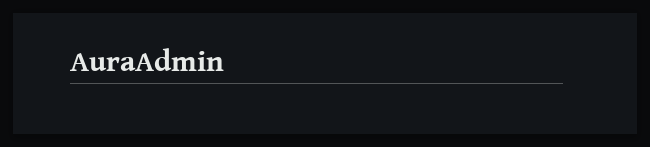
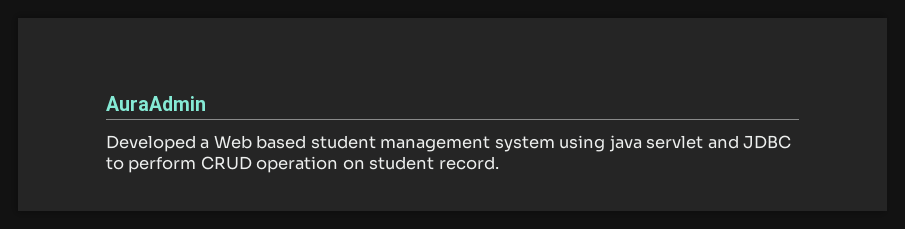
+ Developed a Web based student management system using java servlet and JDBC to perform CRUD operation on student record.

